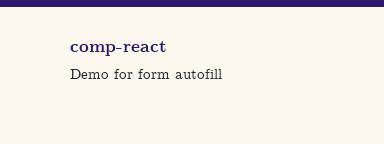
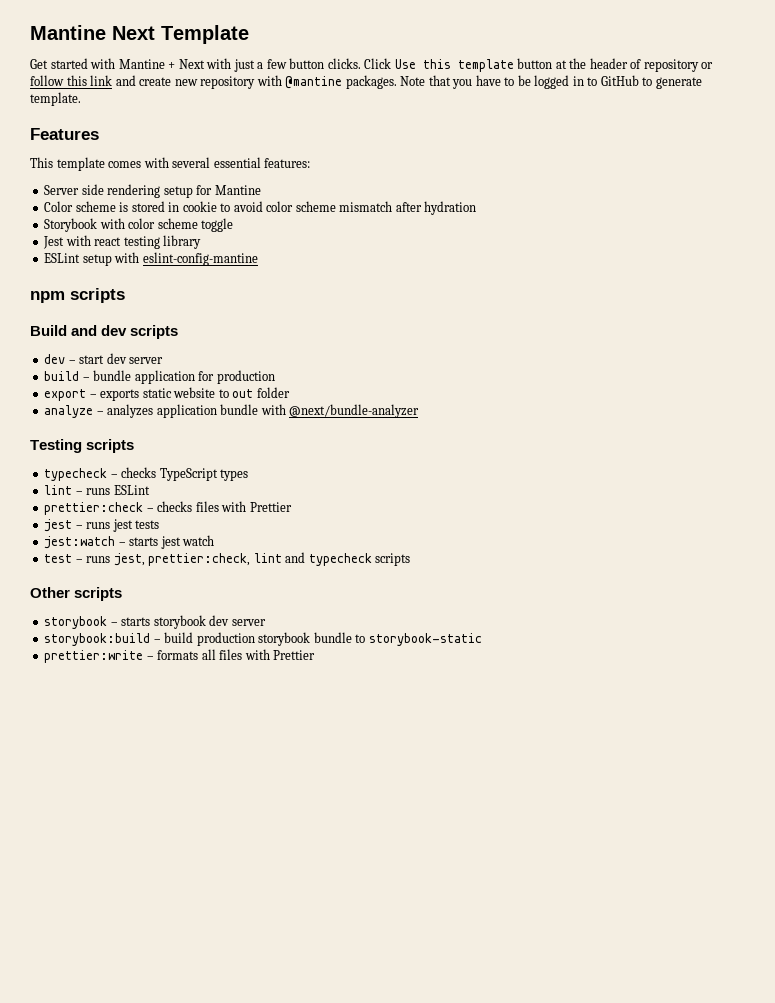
- comp-react
- Demo for form autofill
+ Mantine Next Template
+ Get started with Mantine + Next with just a few button clicks. Click Use this template button at the header of repository or follow this link and create new repository with @mantine packages. Note that you have to be logged in to GitHub to generate template.
+ Features
+ This template comes with several essential features:
+ Server side rendering setup for Mantine
+ Color scheme is stored in cookie to avoid color scheme mismatch after hydration
+ Storybook with color scheme toggle
+ Jest with react testing library
+ ESLint setup with eslint-config-mantine
+ npm scripts
+ Build and dev scripts
+ dev – start dev server
+ build – bundle application for production
+ export – exports static website to out folder
+ analyze – analyzes application bundle with @next/bundle-analyzer
+ Testing scripts
+ typecheck – checks TypeScript types
+ lint – runs ESLint
+ prettier:check – checks files with Prettier
+ jest – runs jest tests
+ jest:watch – starts jest watch
+ test – runs jest, prettier:check, lint and typecheck scripts
+ Other scripts
+ storybook – starts storybook dev server
+ storybook:build – build production storybook bundle to storybook-static
+ prettier:write – formats all files with Prettier

